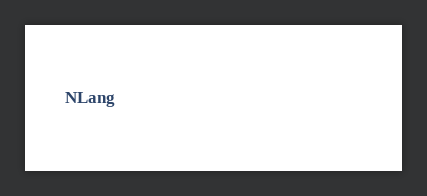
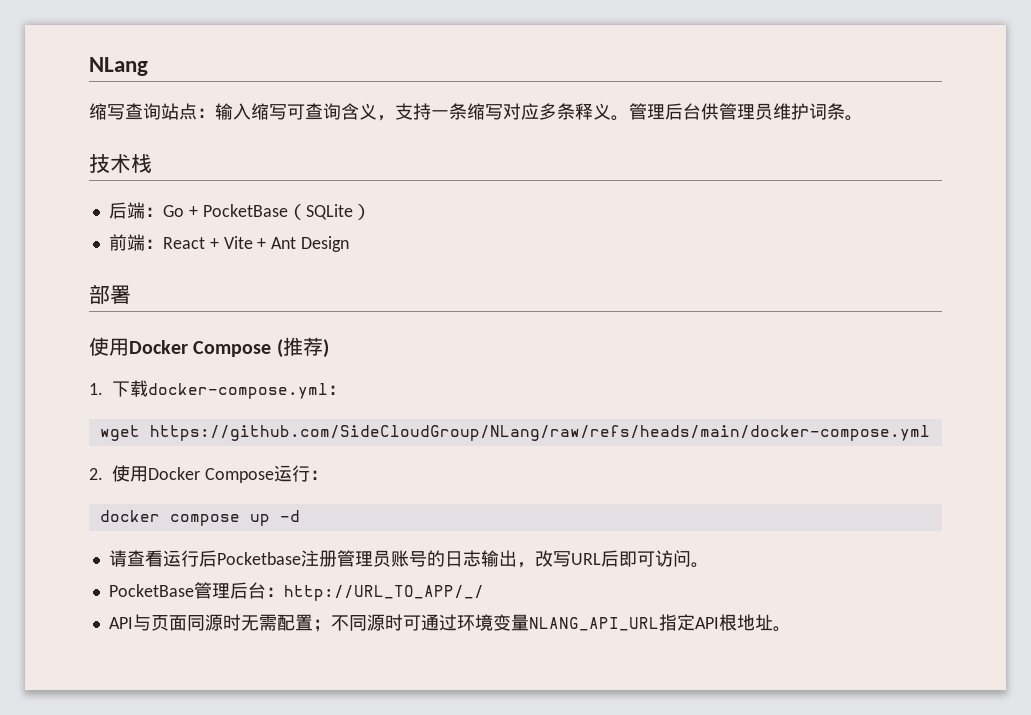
+ 缩写查询站点：输入缩写可查询含义，支持一条缩写对应多条释义。管理后台供管理员维护词条。
+ 技术栈
+ 后端：Go + PocketBase（SQLite）
+ 前端：React + Vite + Ant Design
+ 部署
+ 使用Docker Compose (推荐)
+ 1.下载docker-compose.yml：
+ wget https://github.com/SideCloudGroup/NLang/raw/refs/heads/main/docker-compose.yml
+ 2.使用Docker Compose运行：
+ docker compose up -d
+ 请查看运行后Pocketbase注册管理员账号的日志输出，改写URL后即可访问。
+ PocketBase管理后台：http://URL_TO_APP/_/
+ API与页面同源时无需配置；不同源时可通过环境变量NLANG_API_URL指定API根地址。

